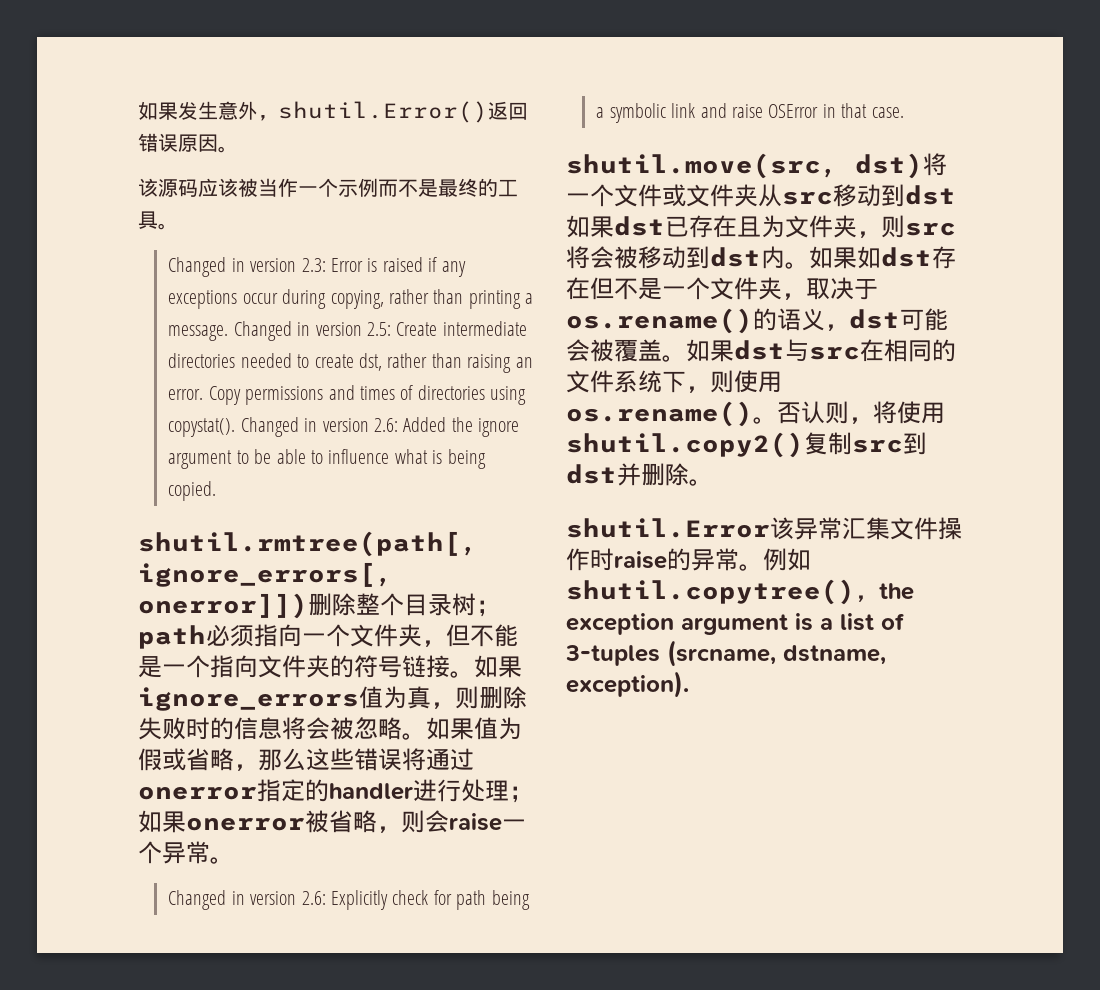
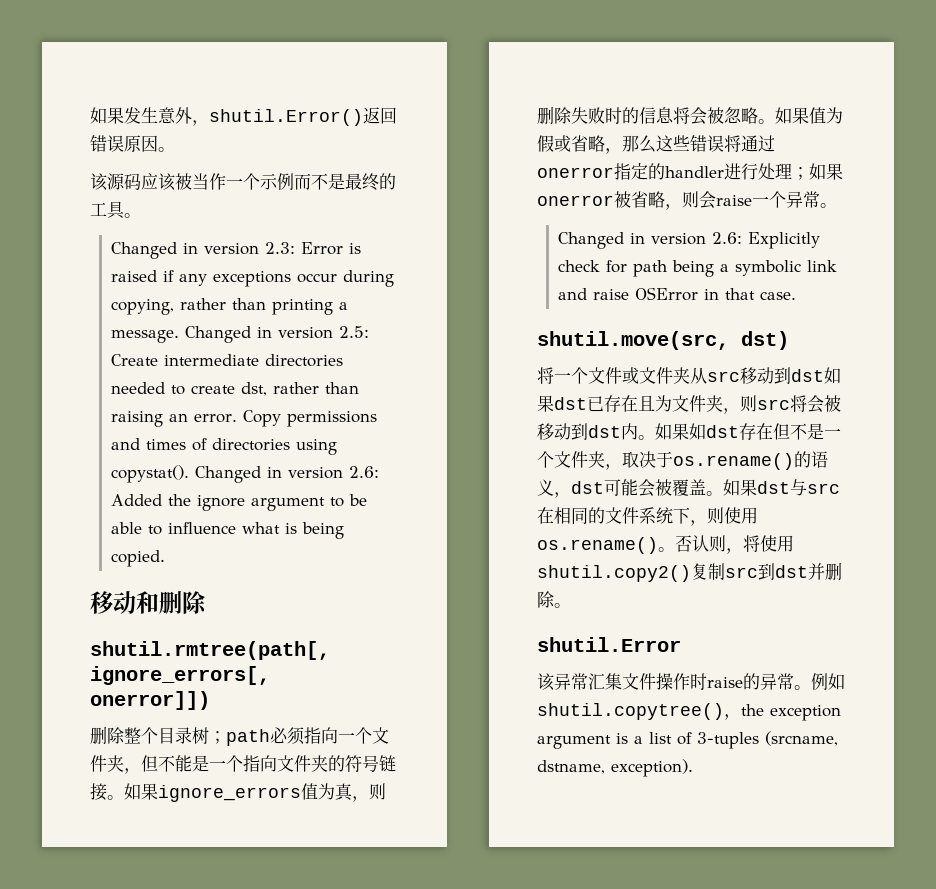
+ 移动和删除
- shutil.rmtree(path[, ignore_errors[, onerror]])删除整个目录树；path必须指向一个文件夹，但不能是一个指向文件夹的符号链接。
+ shutil.rmtree(path[, ignore_errors[, onerror]])
+ 删除整个目录树；path必须指向一个文件夹，但不能是一个指向文件夹的符号链接。
- shutil.move(src, dst)将一个文件或文件夹从src移动到dst如果dst已存在且为文件夹，则src将会被移动到dst内。
+ shutil.move(src, dst)
+ 将一个文件或文件夹从src移动到dst如果dst已存在且为文件夹，则src将会被移动到dst内。
- shutil.Error该异常汇集文件操作时raise的异常。
+ shutil.Error
+ 该异常汇集文件操作时raise的异常。

